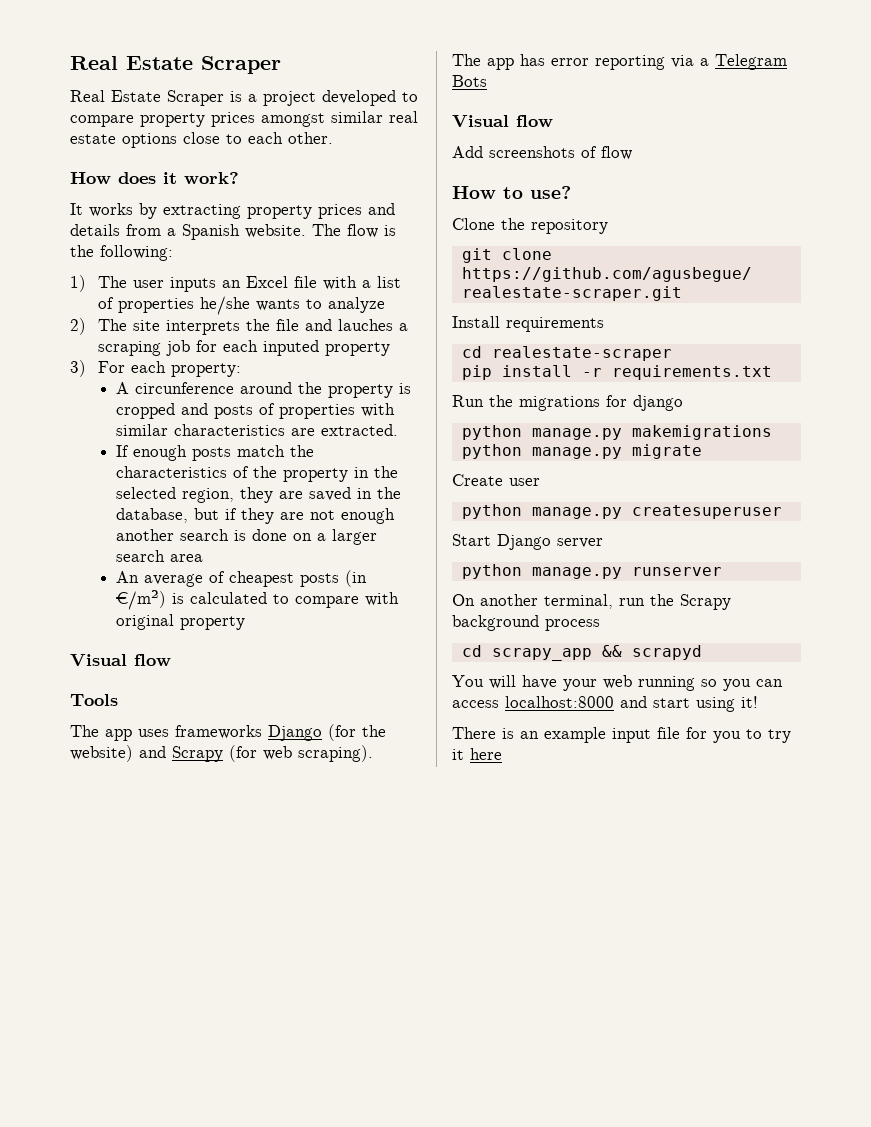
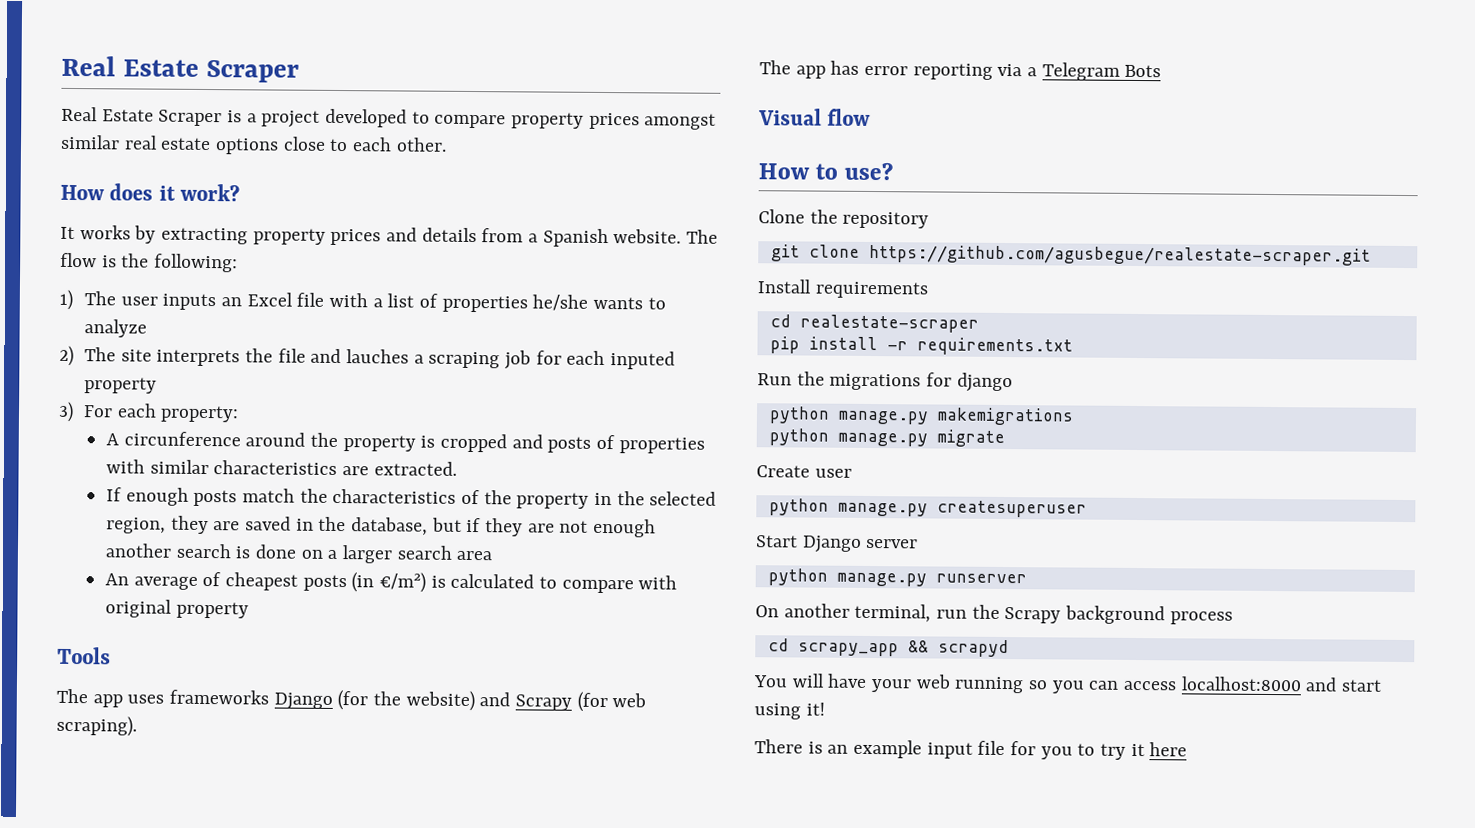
  An average of cheapest posts (in €/m²) is calculated to compare with original property
- Visual flow
- Add screenshots of flow

